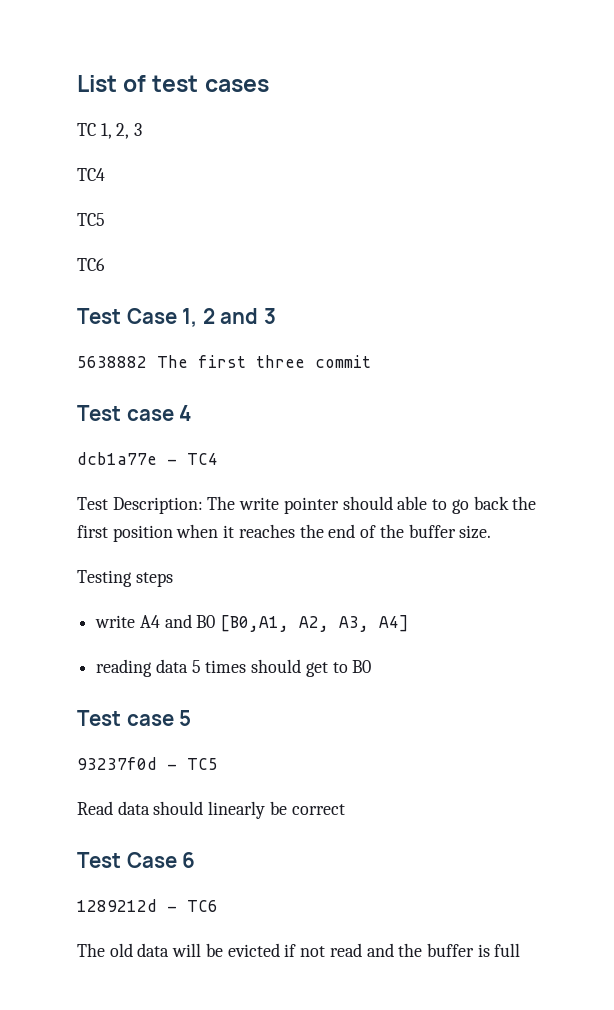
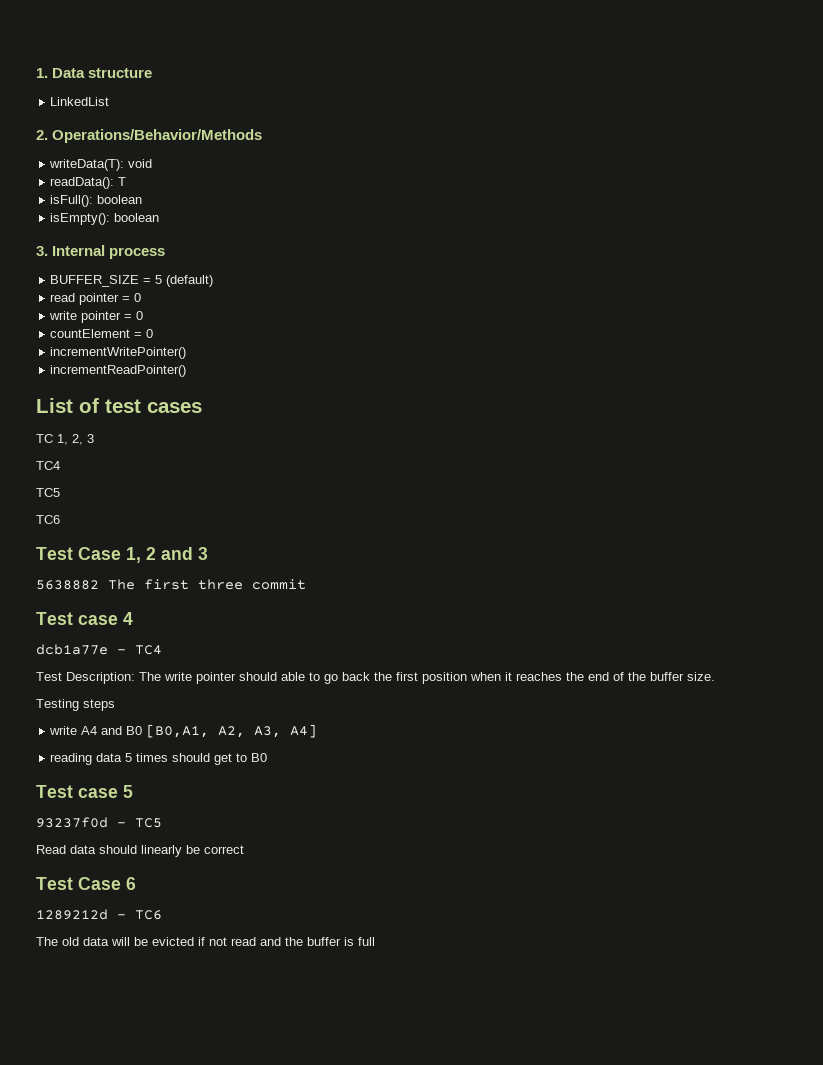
+ 1. Data structure
+ LinkedList
+ 2. Operations/Behavior/Methods
+ writeData(T): void
+ readData(): T
+ isFull(): boolean
+ isEmpty(): boolean
+ 3. Internal process
+ BUFFER_SIZE = 5 (default)
+ read pointer = 0
+ write pointer = 0
+ countElement = 0
+ incrementWritePointer()
+ incrementReadPointer()

